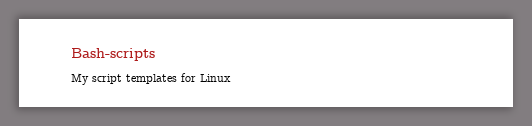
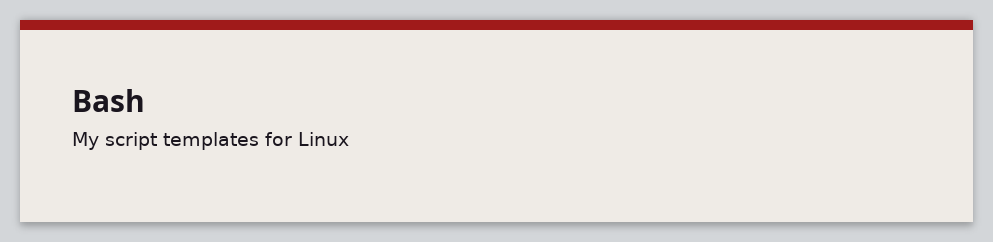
- Bash-scripts
+ Bash

